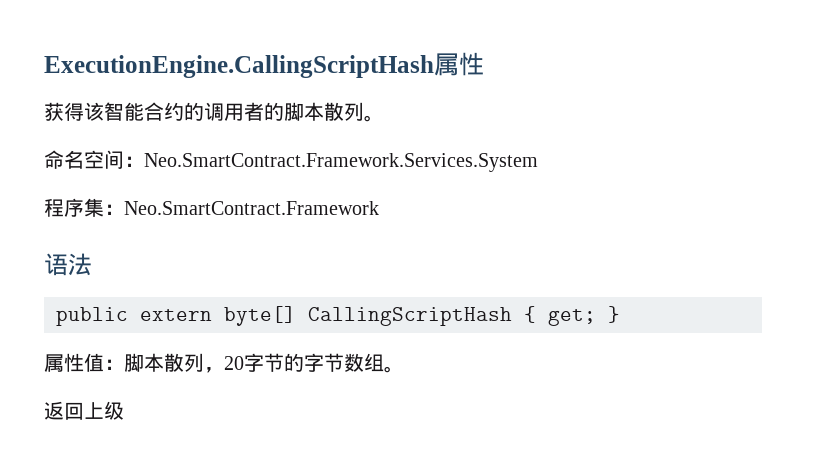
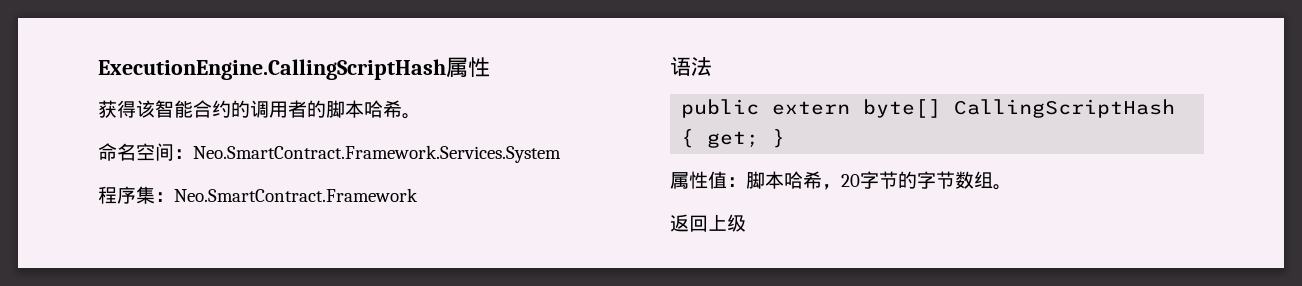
- 获得该智能合约的调用者的脚本散列。
+ 获得该智能合约的调用者的脚本哈希。
- 属性值：脚本散列，20字节的字节数组。
+ 属性值：脚本哈希，20字节的字节数组。

